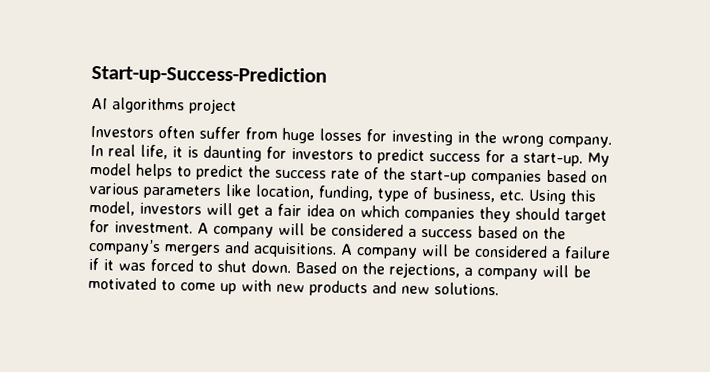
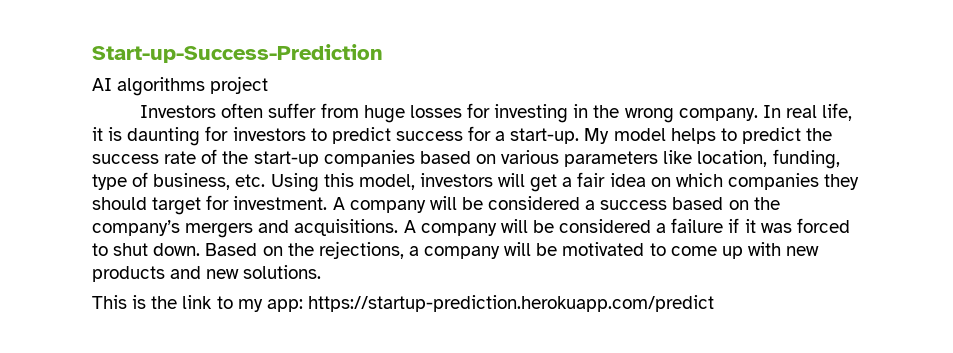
+ This is the link to my app: https://startup-prediction.herokuapp.com/predict

